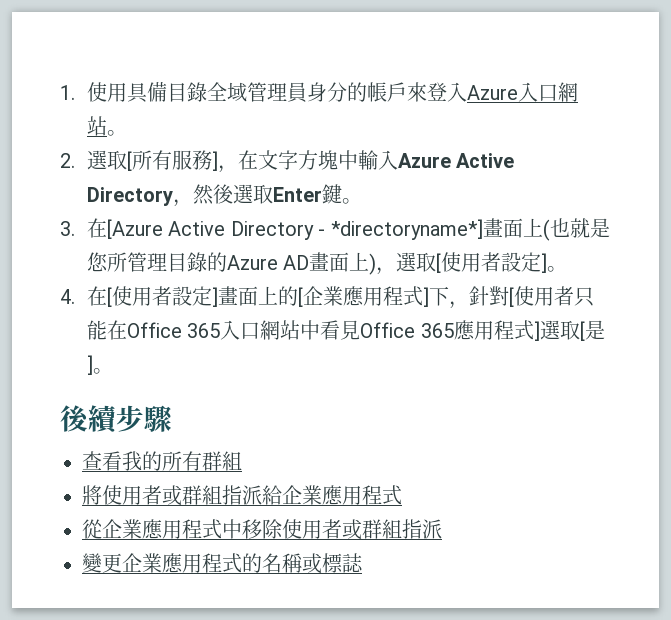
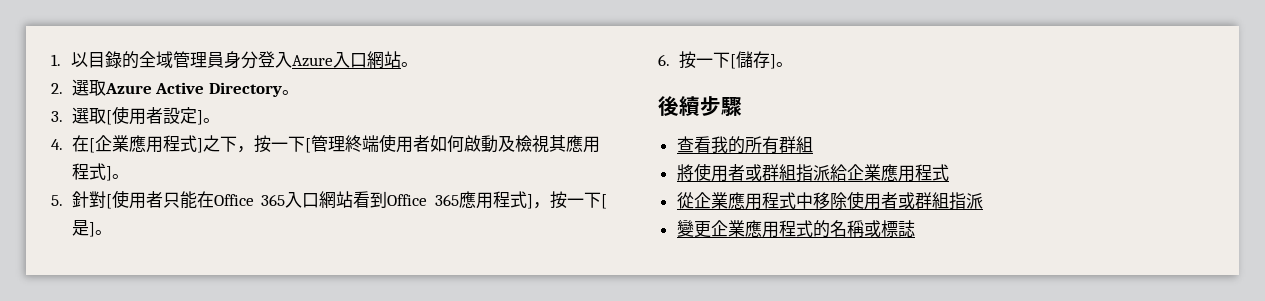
- 1.使用具備目錄全域管理員身分的帳戶來登入Azure入口網站。
+ 1.以目錄的全域管理員身分登入Azure入口網站。
- 2.選取[所有服務]，在文字方塊中輸入Azure Active Directory，然後選取Enter鍵。
- 3.在[Azure Active Directory - *directoryname*]畫面上(也就是您所管理目錄的Azure AD畫面上)，選取[使用者設定]。
+ 2.選取Azure Active Directory。
+ 3.選取[使用者設定]。
- 4.在[使用者設定]畫面上的[企業應用程式]下，針對[使用者只能在Office 365入口網站中看見Office 365應用程式]選取[是]。
+ 4.在[企業應用程式]之下，按一下[管理終端使用者如何啟動及檢視其應用程式]。
+ 5.針對[使用者只能在Office 365入口網站看到Office 365應用程式]，按一下[是]。
+ 6.按一下[儲存]。

